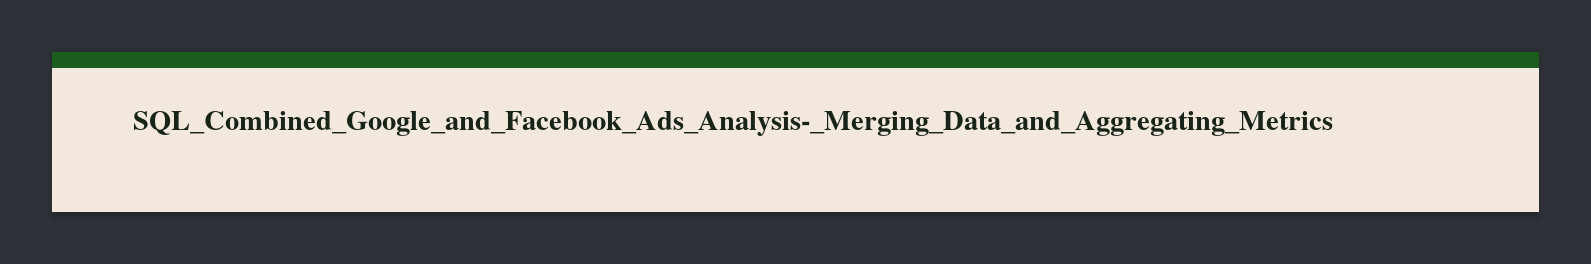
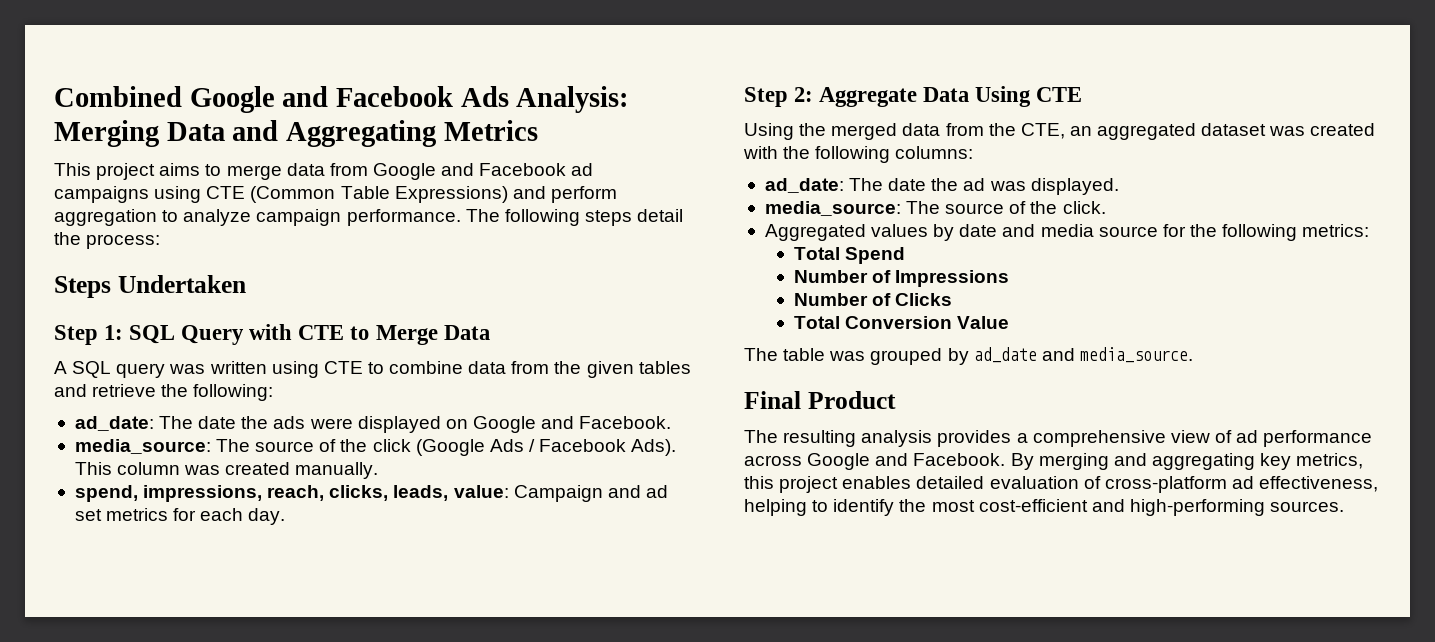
- SQL_Combined_Google_and_Facebook_Ads_Analysis-_Merging_Data_and_Aggregating_Metrics
+ Combined Google and Facebook Ads Analysis: Merging Data and Aggregating Metrics
+ This project aims to merge data from Google and Facebook ad campaigns using CTE (Common Table Expressions) and perform aggregation to analyze campaign performance. The following steps detail the process:
+ Steps Undertaken
+ Step 1: SQL Query with CTE to Merge Data
+ A SQL query was written using CTE to combine data from the given tables and retrieve the following:
+ ad_date: The date the ads were displayed on Google and Facebook.
+ media_source: The source of the click (Google Ads / Facebook Ads). This column was created manually.
+ spend, impressions, reach, clicks, leads, value: Campaign and ad set metrics for each day.
+ Step 2: Aggregate Data Using CTE
+ Using the merged data from the CTE, an aggregated dataset was created with the following columns:
+ ad_date: The date the ad was displayed.
+ media_source: The source of the click.
+ Aggregated values by date and media source for the following metrics:
+ Total Spend
+ Number of Impressions
+ Number of Clicks
+ Total Conversion Value
+ The table was grouped by ad_date and media_source.
+ Final Product
+ The resulting analysis provides a comprehensive view of ad performance across Google and Facebook. By merging and aggregating key metrics, this project enables detailed evaluation of cross-platform ad effectiveness, helping to identify the most cost-efficient and high-performing sources.

